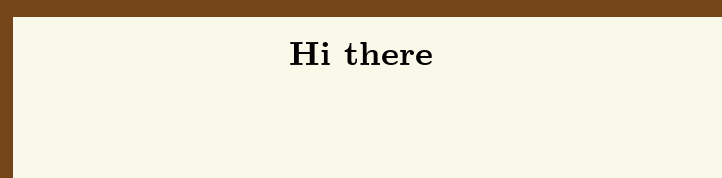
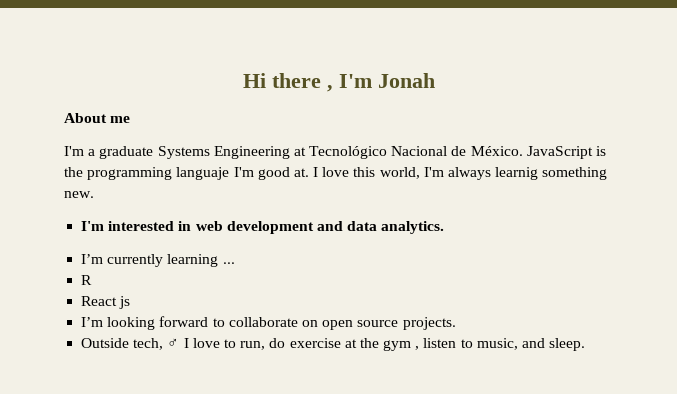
- Hi there
+ Hi there , I'm Jonah
+ About me
+ I'm a graduate Systems Engineering at Tecnológico Nacional de México. JavaScript is the programming languaje I'm good at. I love this world, I'm always learnig something new.
+ I'm interested in web development and data analytics.
+ I’m currently learning ...
+ R
+ React js
+ I’m looking forward to collaborate on open source projects.
+ Outside tech, ♂ I love to run, do exercise at the gym , listen to music, and sleep.

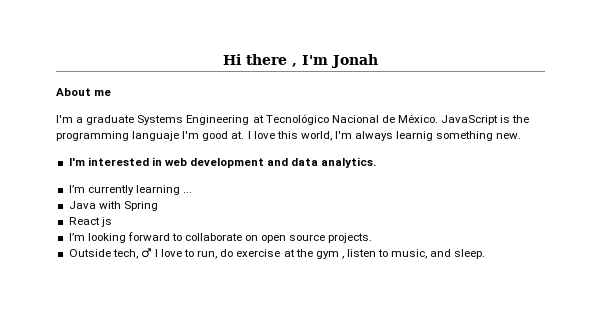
- R
+ Java with Spring

